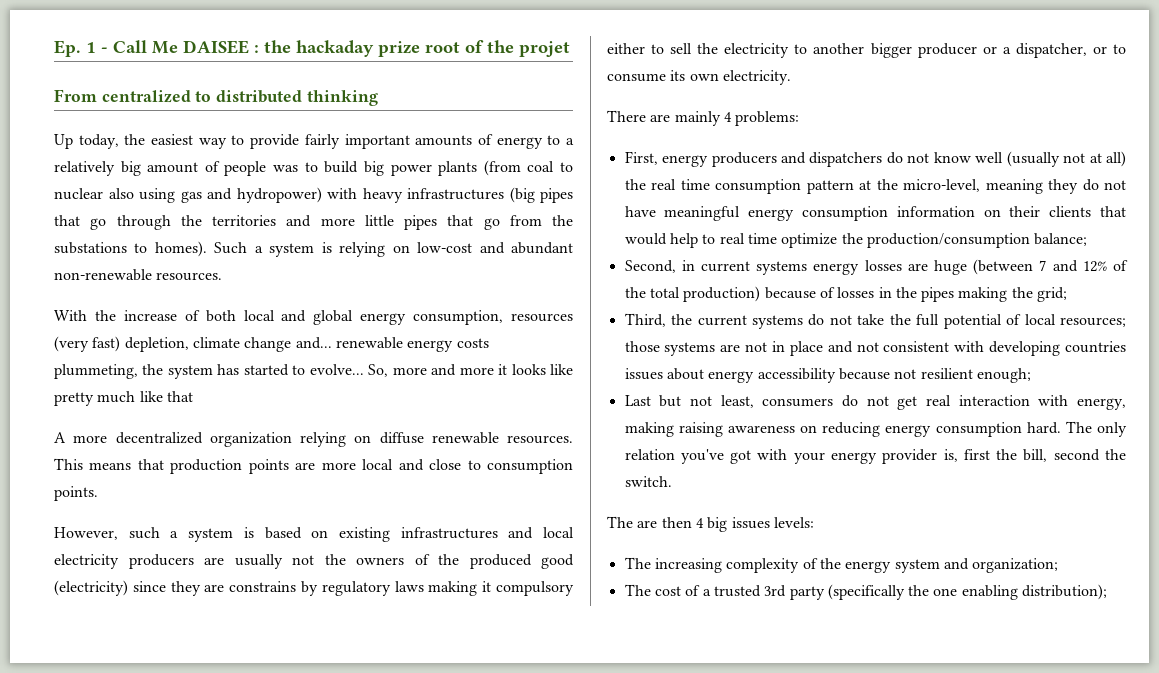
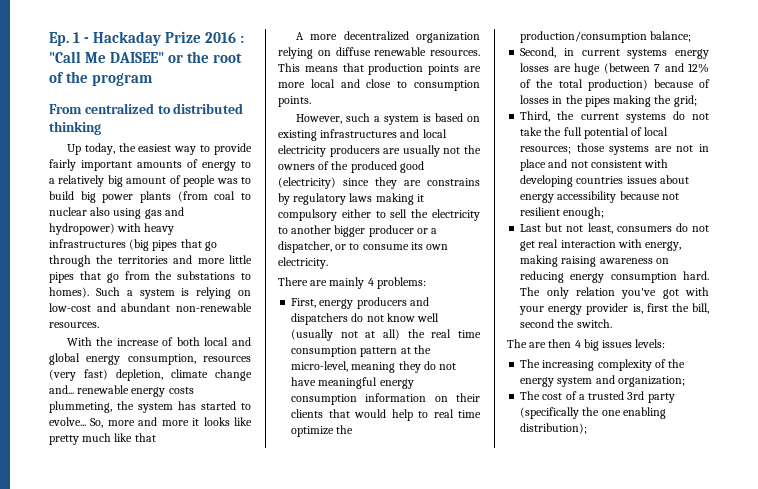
- Ep. 1 - Call Me DAISEE : the hackaday prize root of the projet
+ Ep. 1 - Hackaday Prize 2016 : "Call Me DAISEE" or the root of the program

